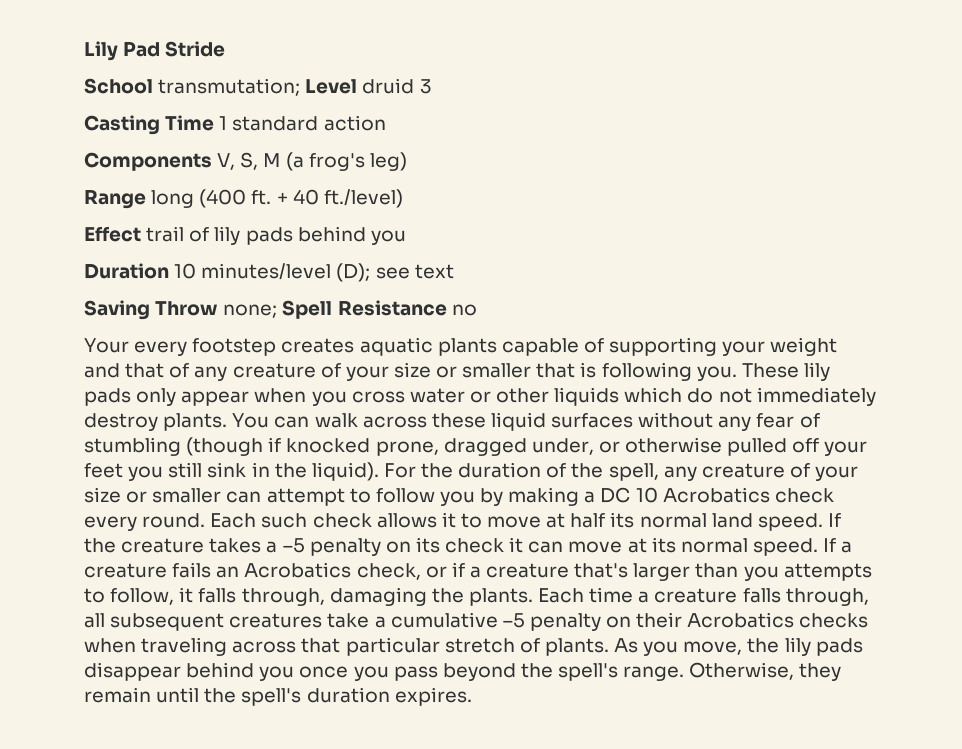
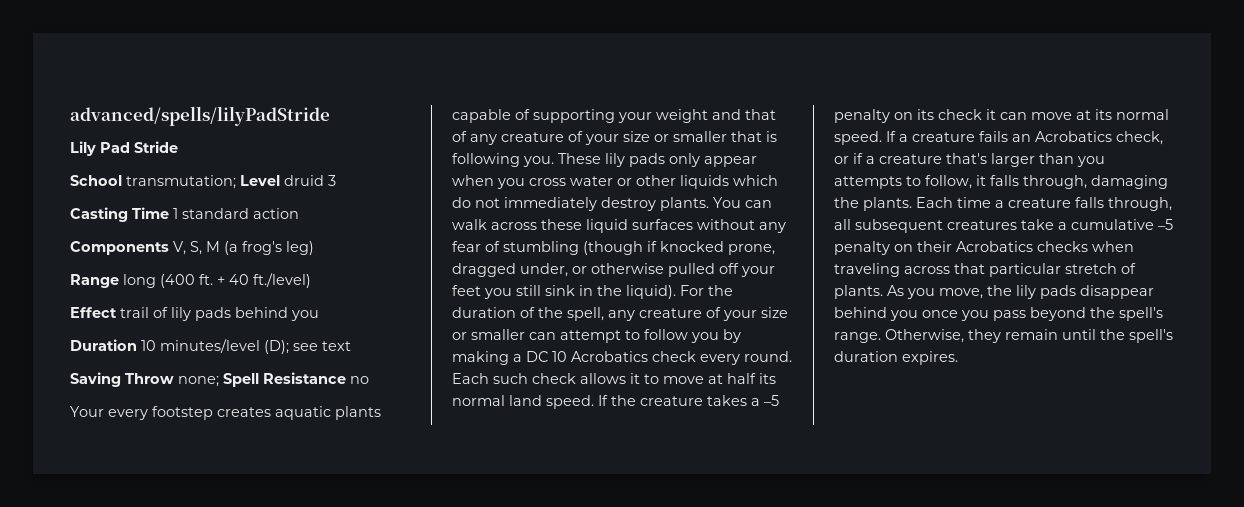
+ advanced/spells/lilyPadStride

